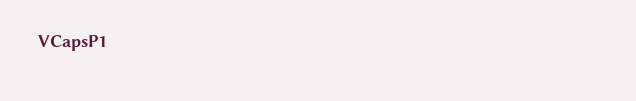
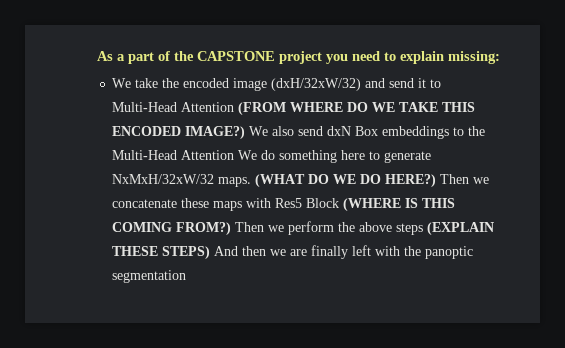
- VCapsP1
+ As a part of the CAPSTONE project you need to explain missing:
+ We take the encoded image (dxH/32xW/32) and send it to Multi-Head Attention (FROM WHERE DO WE TAKE THIS ENCODED IMAGE?) We also send dxN Box embeddings to the Multi-Head Attention We do something here to generate NxMxH/32xW/32 maps. (WHAT DO WE DO HERE?) Then we concatenate these maps with Res5 Block (WHERE IS THIS COMING FROM?) Then we perform the above steps (EXPLAIN THESE STEPS) And then we are finally left with the panoptic segmentation

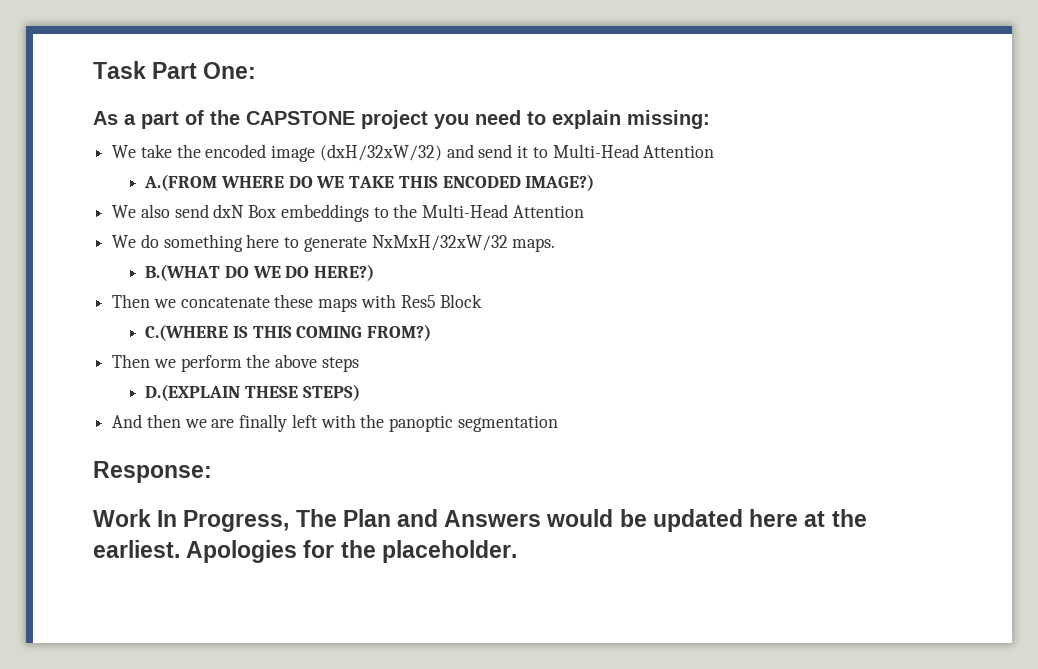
+ Task Part One:
- We take the encoded image (dxH/32xW/32) and send it to Multi-Head Attention (FROM WHERE DO WE TAKE THIS ENCODED IMAGE?) We also send dxN Box embeddings to the Multi-Head Attention We do something here to generate NxMxH/32xW/32 maps. (WHAT DO WE DO HERE?) Then we concatenate these maps with Res5 Block (WHERE IS THIS COMING FROM?) Then we perform the above steps (EXPLAIN THESE STEPS) And then we are finally left with the panoptic segmentation
+ We take the encoded image (dxH/32xW/32) and send it to Multi-Head Attention
+ A.(FROM WHERE DO WE TAKE THIS ENCODED IMAGE?)
+ We also send dxN Box embeddings to the Multi-Head Attention
+ We do something here to generate NxMxH/32xW/32 maps.
+ B.(WHAT DO WE DO HERE?)
+ Then we concatenate these maps with Res5 Block
+ C.(WHERE IS THIS COMING FROM?)
+ Then we perform the above steps
+ D.(EXPLAIN THESE STEPS)
+ And then we are finally left with the panoptic segmentation
+ Response:
+ Work In Progress, The Plan and Answers would be updated here at the earliest. Apologies for the placeholder.

